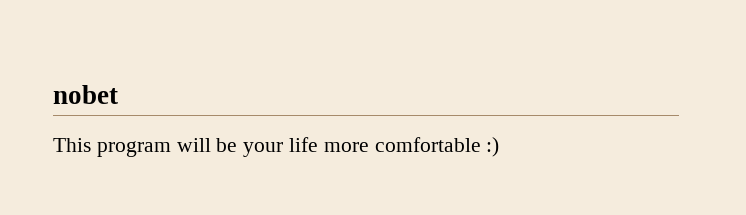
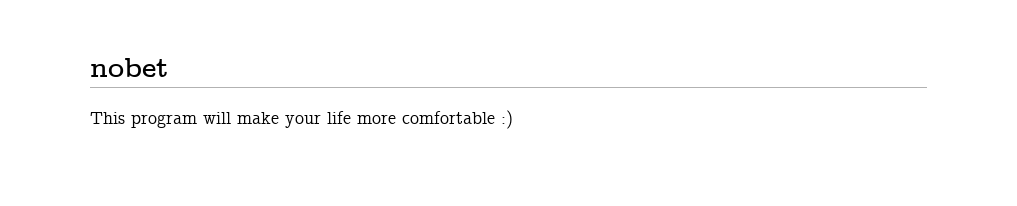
- This program will be your life more comfortable :)
+ This program will make your life more comfortable :)

